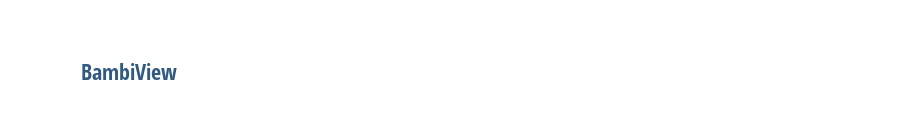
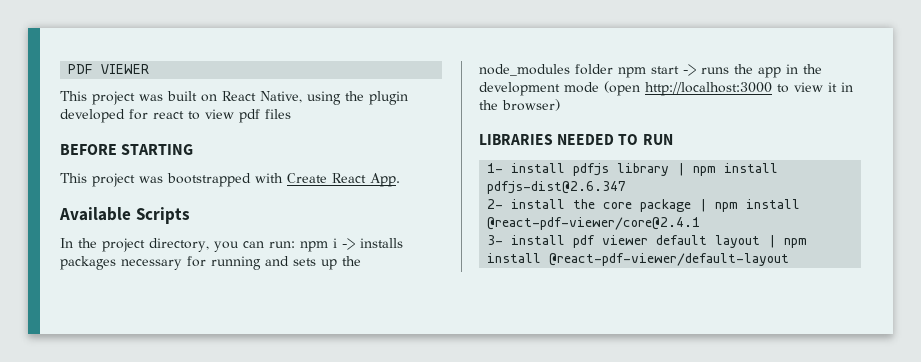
- BambiView
+ PDF VIEWER
+ This project was built on React Native, using the plugin developed for react to view pdf files
+ BEFORE STARTING
+ This project was bootstrapped with Create React App.
+ Available Scripts
+ In the project directory, you can run: npm i -> installs packages necessary for running and sets up the node_modules folder npm start -> runs the app in the development mode (open http://localhost:3000 to view it in the browser)
+ LIBRARIES NEEDED TO RUN
+ 1- install pdfjs library | npm install pdfjs-dist@2.6.347
+ 2- install the core package | npm install @react-pdf-viewer/core@2.4.1
+ 3- install pdf viewer default layout | npm install @react-pdf-viewer/default-layout

